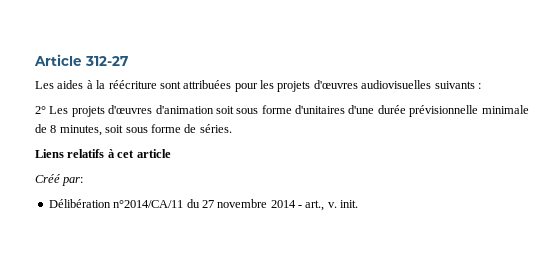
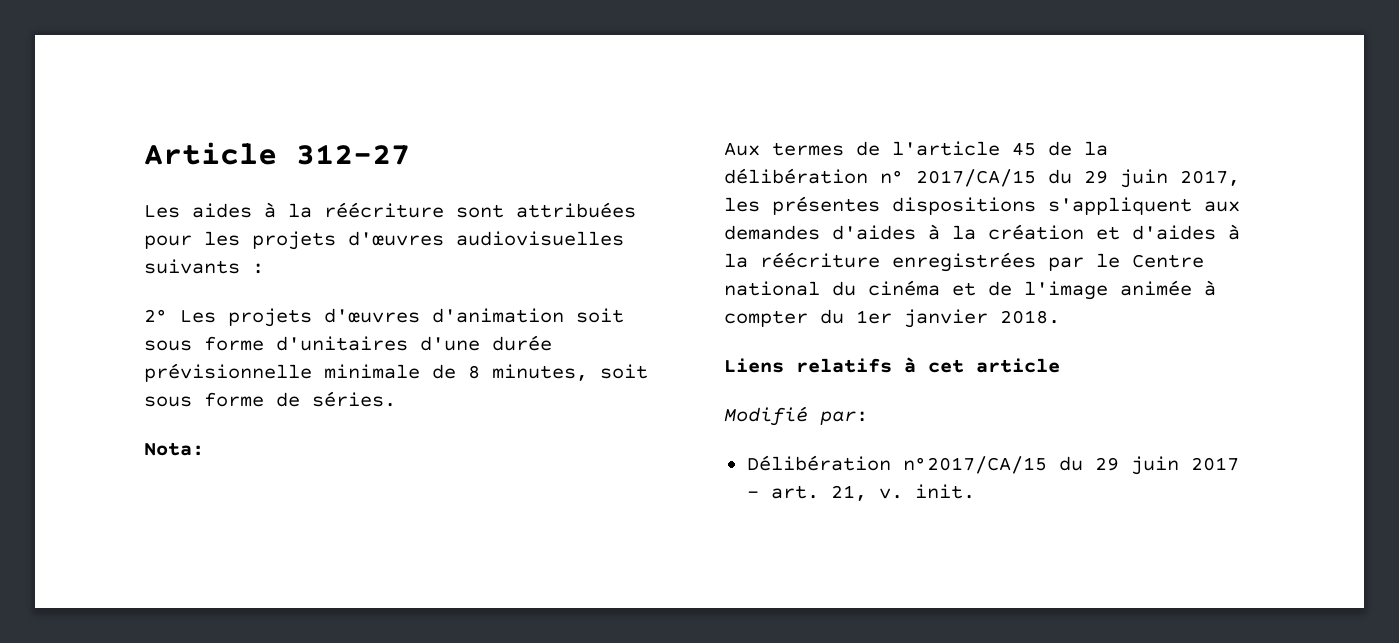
+ Nota:
+ Aux termes de l'article 45 de la délibération n° 2017/CA/15 du 29 juin 2017, les présentes dispositions s'appliquent aux demandes d'aides à la création et d'aides à la réécriture enregistrées par le Centre national du cinéma et de l'image animée à compter du 1er janvier 2018.
- Créé par:
+ Modifié par:
- Délibération n°2014/CA/11 du 27 novembre 2014 - art., v. init.
+ Délibération n°2017/CA/15 du 29 juin 2017 - art. 21, v. init.

